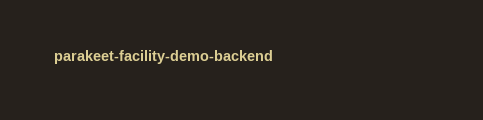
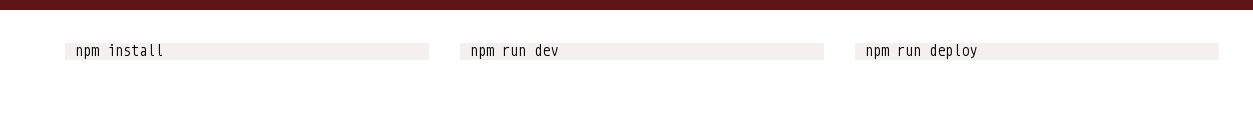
- parakeet-facility-demo-backend
+ npm install
+ npm run dev
+ npm run deploy

